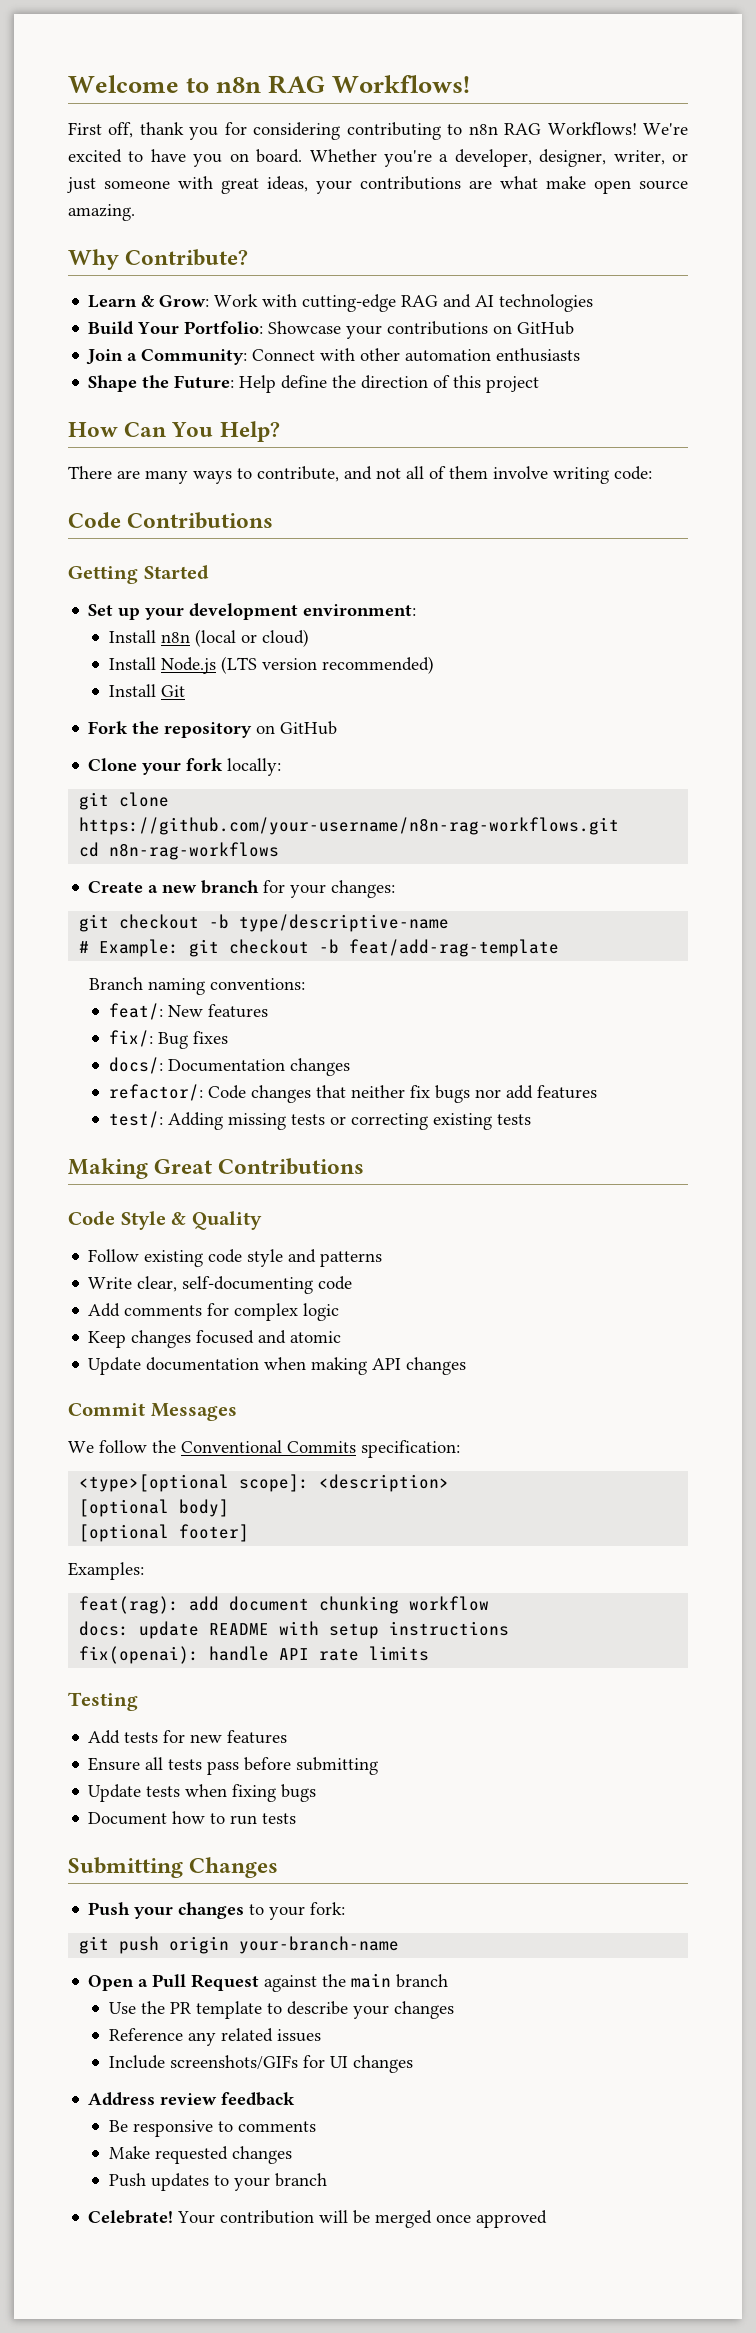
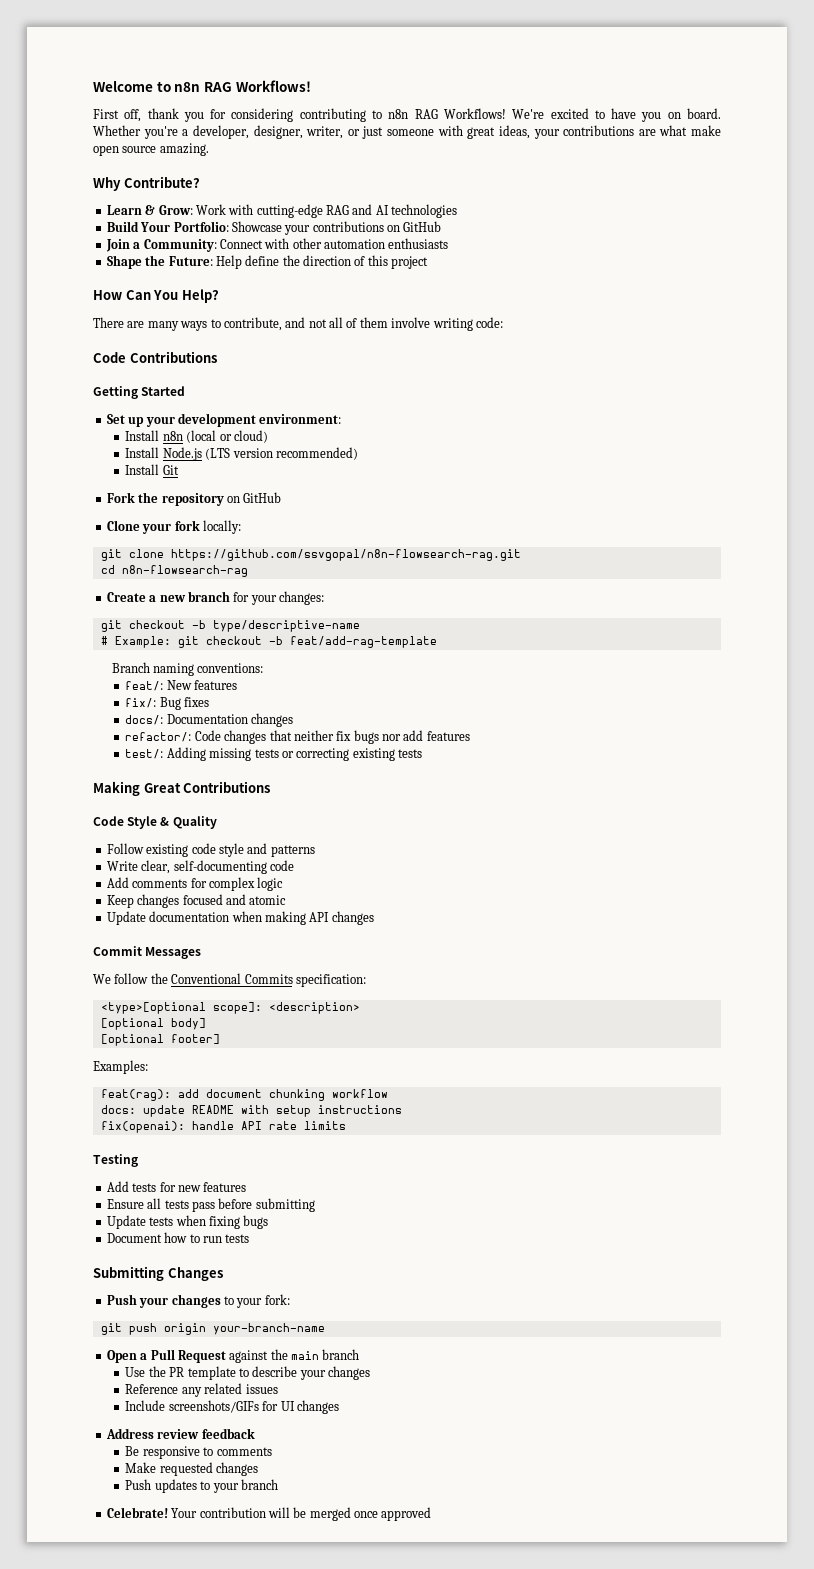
- git clone https://github.com/your-username/n8n-rag-workflows.git
+ git clone https://github.com/ssvgopal/n8n-flowsearch-rag.git
- cd n8n-rag-workflows
+ cd n8n-flowsearch-rag

